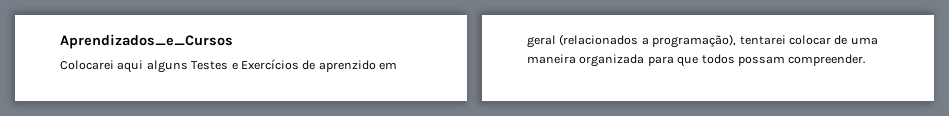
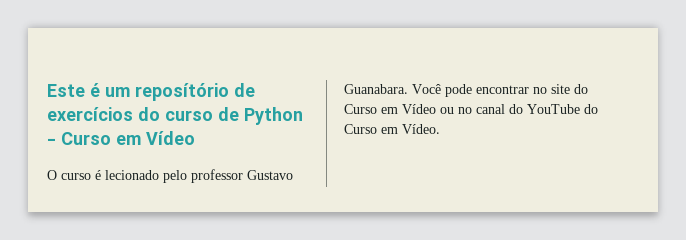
- Aprendizados_e_Cursos
- Colocarei aqui alguns Testes e Exercícios de aprenzido em geral (relacionados a programação), tentarei colocar de uma maneira organizada para que todos possam compreender.
+ Este é um reposítório de exercícios do curso de Python - Curso em Vídeo
+ O curso é lecionado pelo professor Gustavo Guanabara. Você pode encontrar no site do Curso em Vídeo ou no canal do YouTube do Curso em Vídeo.

